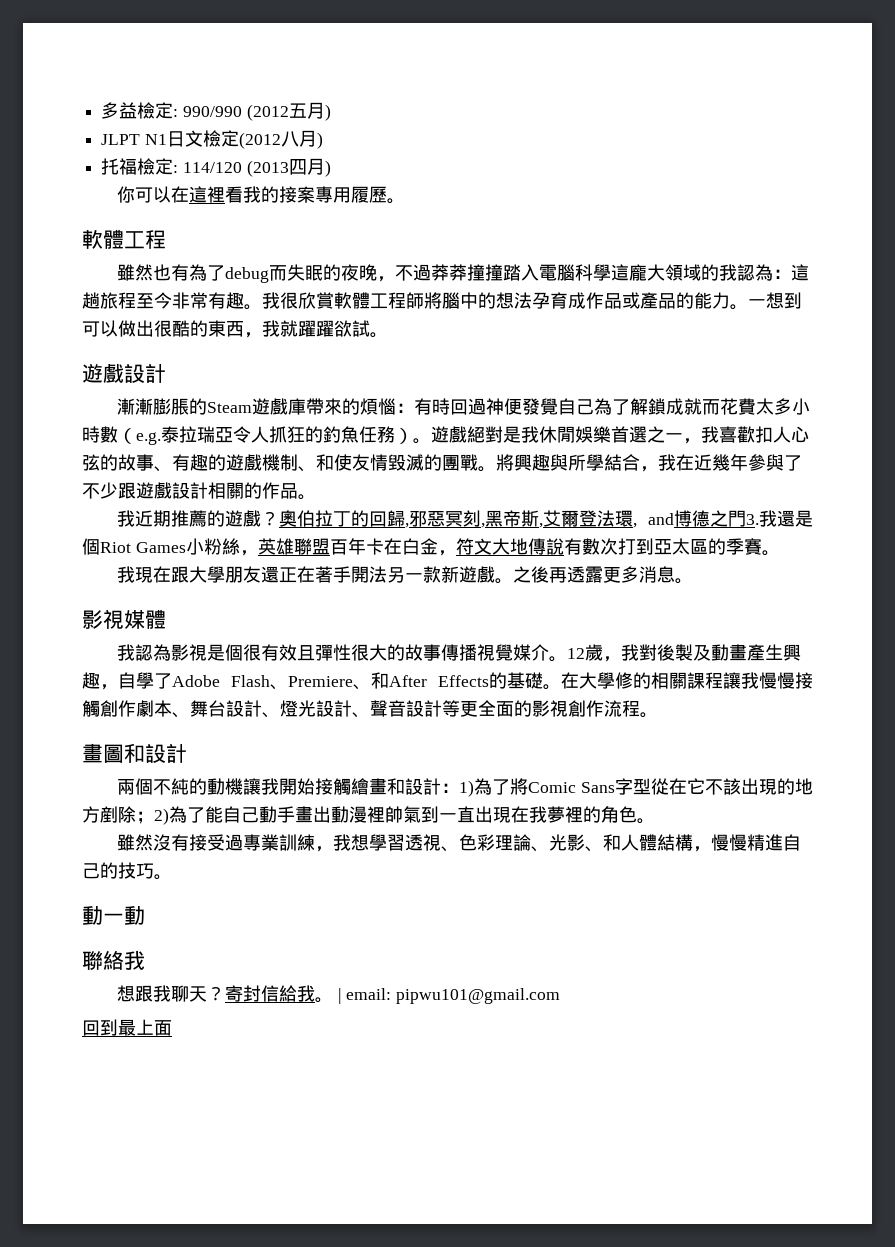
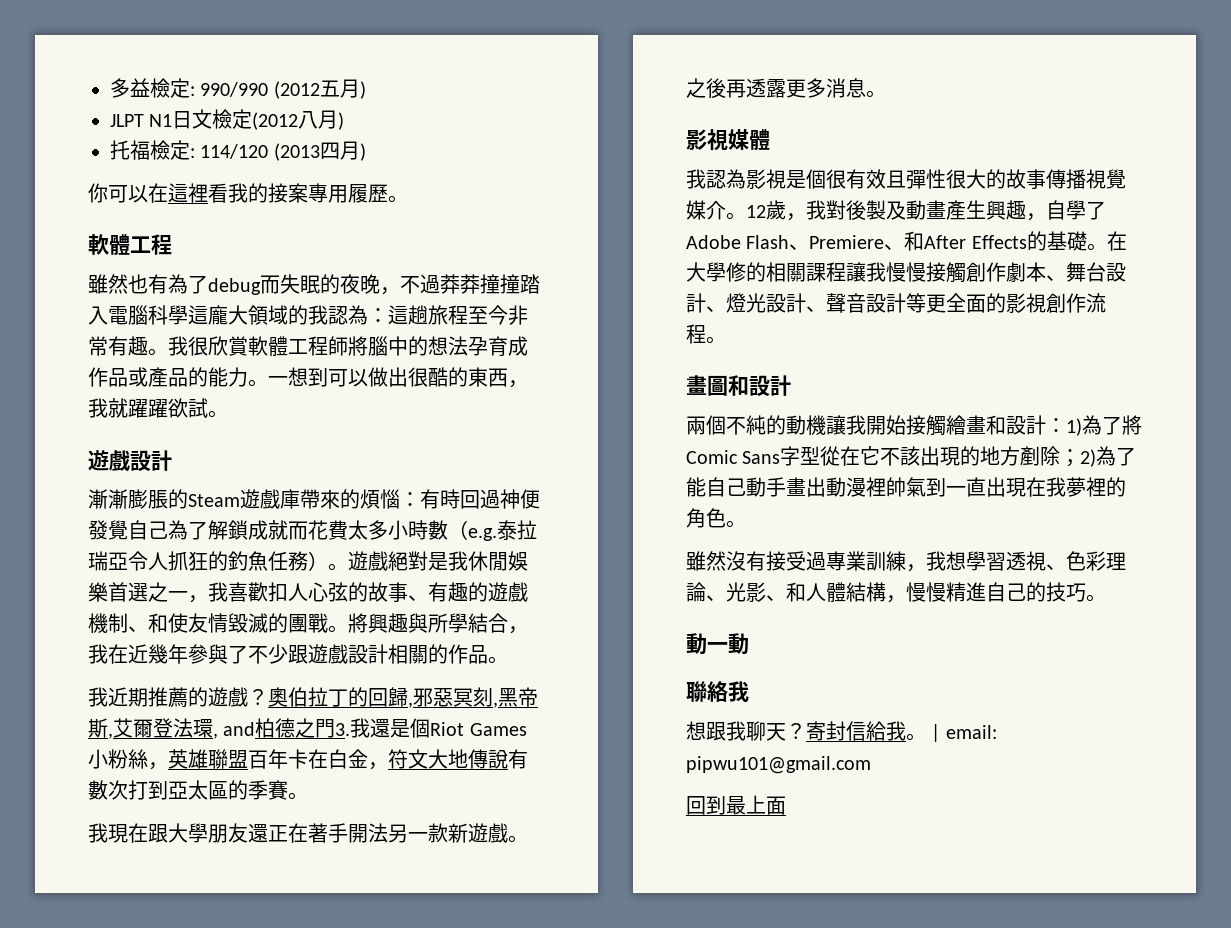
- 奧伯拉丁的回歸,邪惡冥刻,黑帝斯,艾爾登法環, and博德之門3.我還是個Riot Games小粉絲，英雄聯盟百年卡在白金，符文大地傳說有數次打到亞太區的季賽。
+ 奧伯拉丁的回歸,邪惡冥刻,黑帝斯,艾爾登法環, and柏德之門3.我還是個Riot Games小粉絲，英雄聯盟百年卡在白金，符文大地傳說有數次打到亞太區的季賽。

